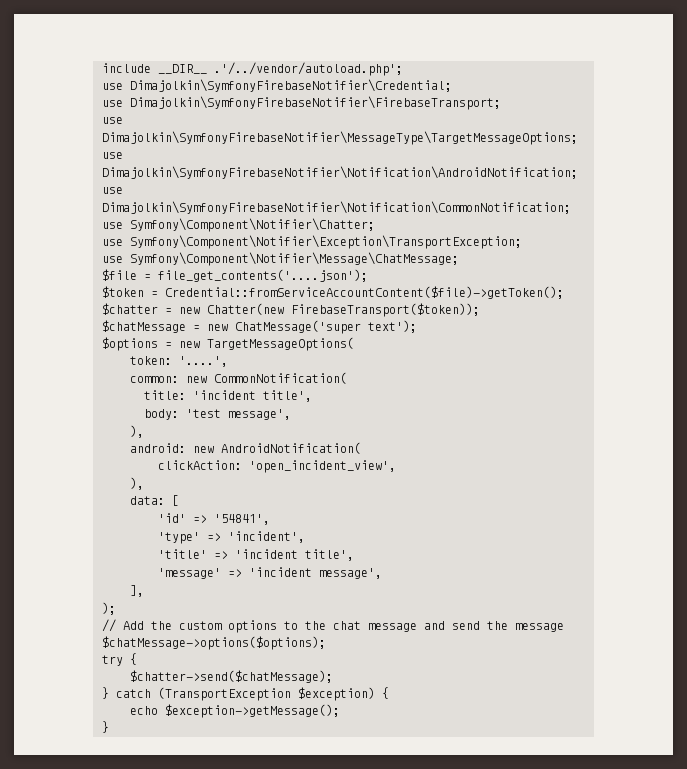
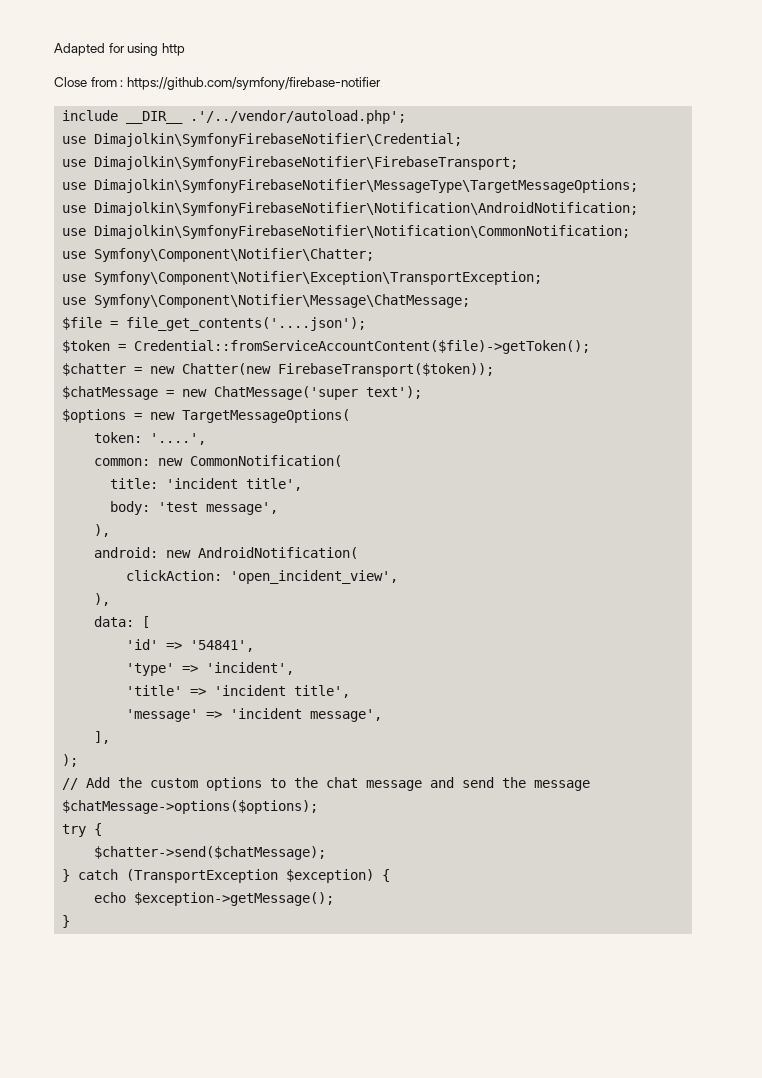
+ Adapted for using http
+ Close from : https://github.com/symfony/firebase-notifier

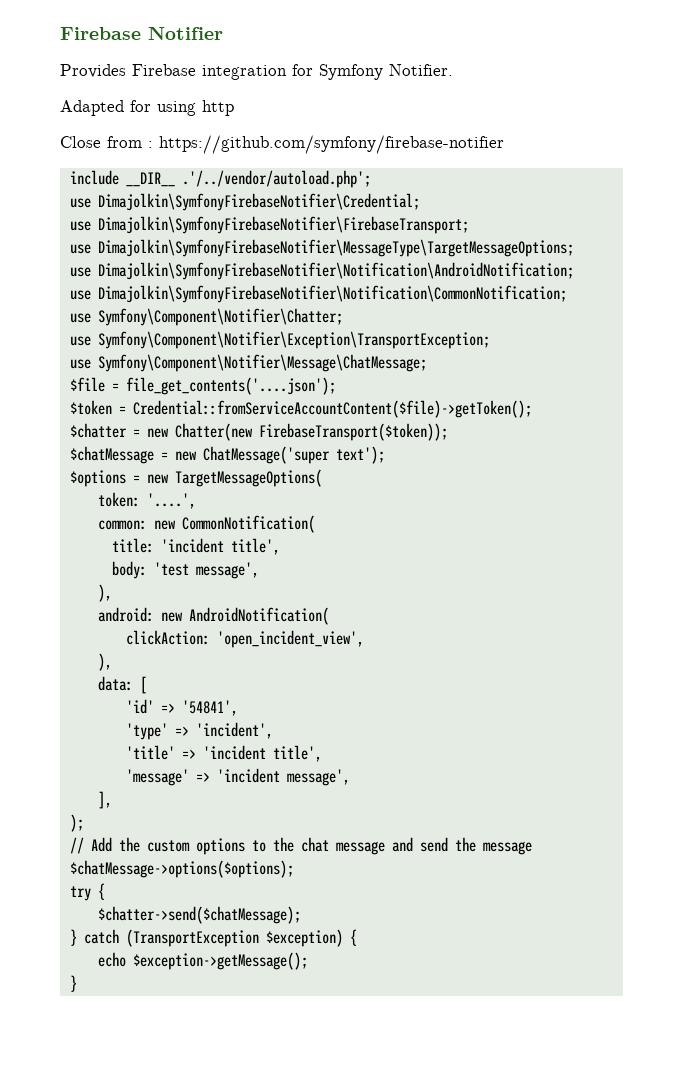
+ Firebase Notifier
+ Provides Firebase integration for Symfony Notifier.

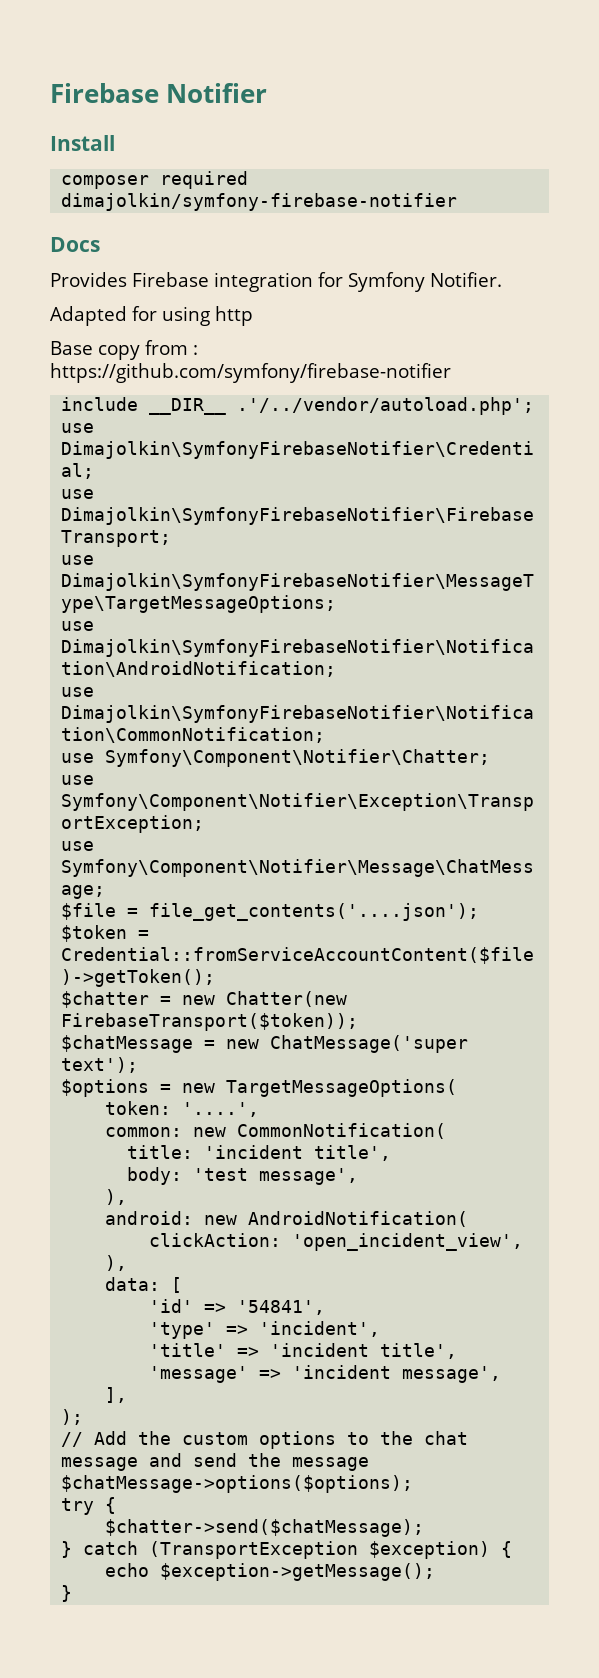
+ Install
+ composer required dimajolkin/symfony-firebase-notifier
+ Docs
- Close from : https://github.com/symfony/firebase-notifier
+ Base copy from : https://github.com/symfony/firebase-notifier

